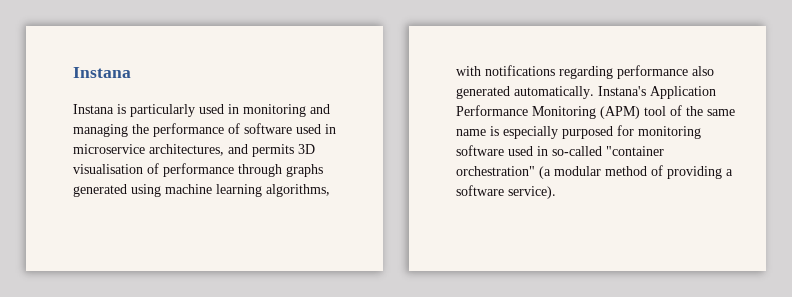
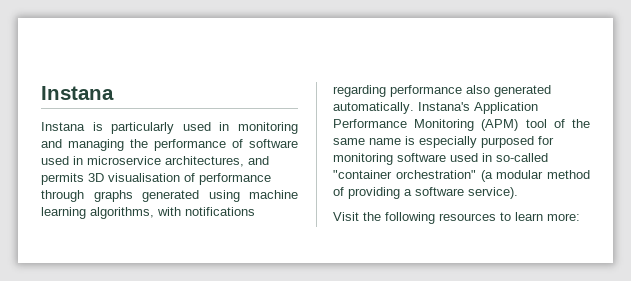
+ Visit the following resources to learn more:

